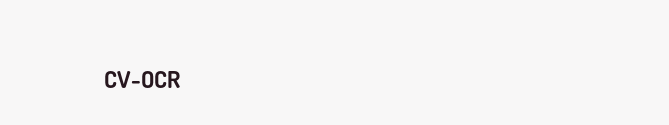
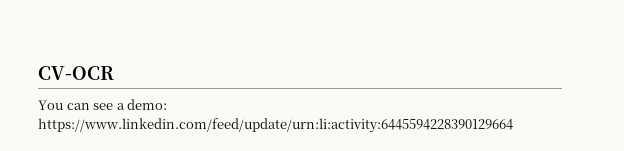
+ You can see a demo: https://www.linkedin.com/feed/update/urn:li:activity:6445594228390129664

